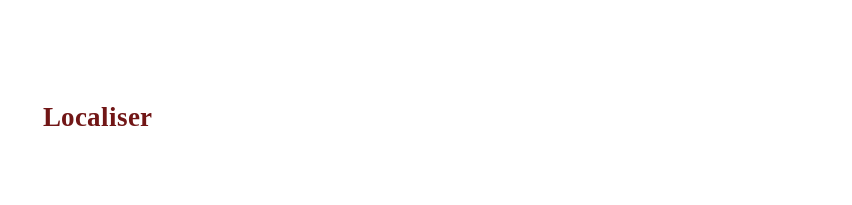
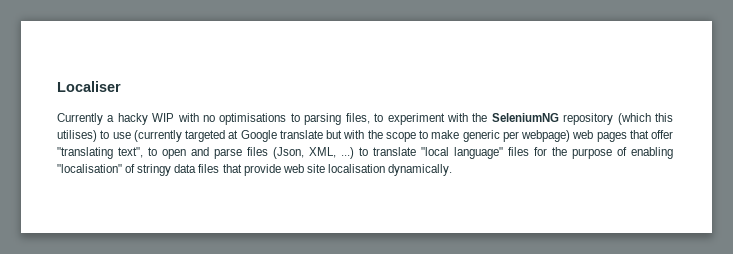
+ Currently a hacky WIP with no optimisations to parsing files, to experiment with the SeleniumNG repository (which this utilises) to use (currently targeted at Google translate but with the scope to make generic per webpage) web pages that offer "translating text", to open and parse files (Json, XML, ...) to translate "local language" files for the purpose of enabling "localisation" of stringy data files that provide web site localisation dynamically.

